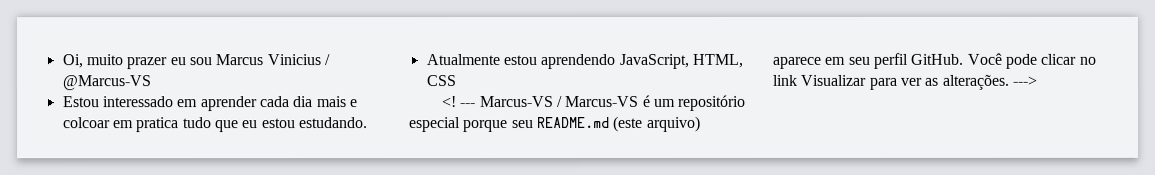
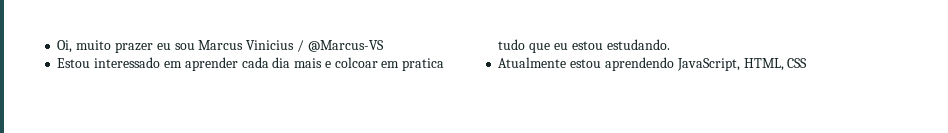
- <! --- Marcus-VS / Marcus-VS é um repositório especial porque seu README.md (este arquivo) aparece em seu perfil GitHub. Você pode clicar no link Visualizar para ver as alterações. --->

